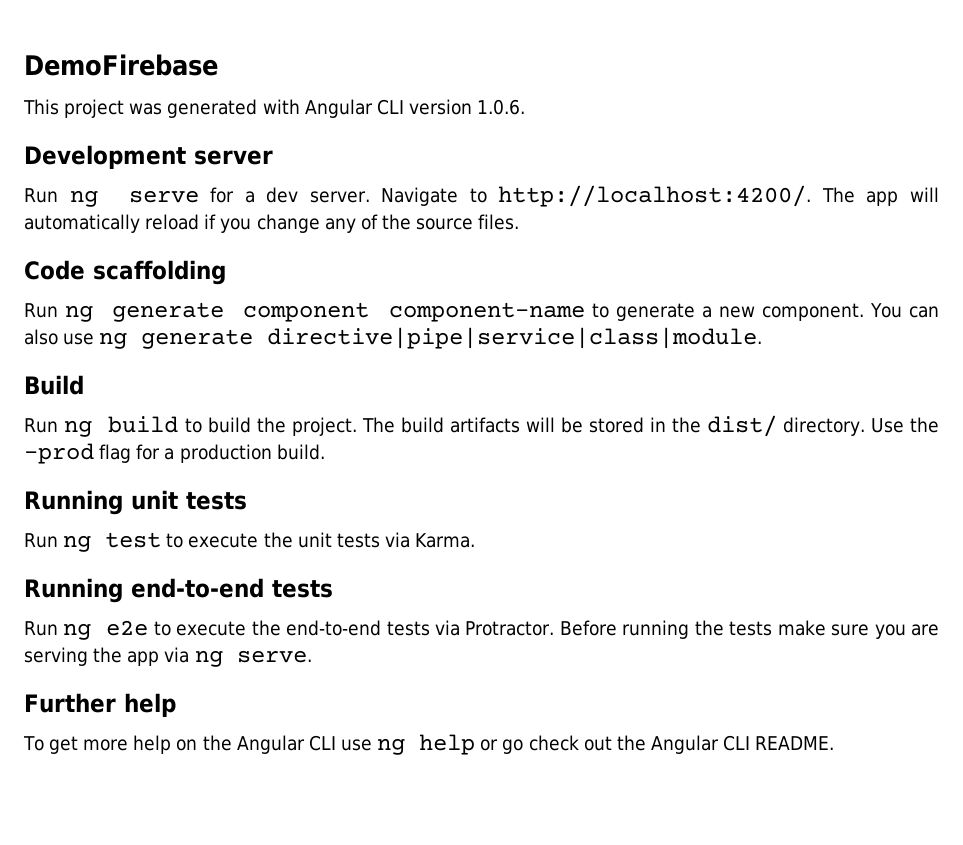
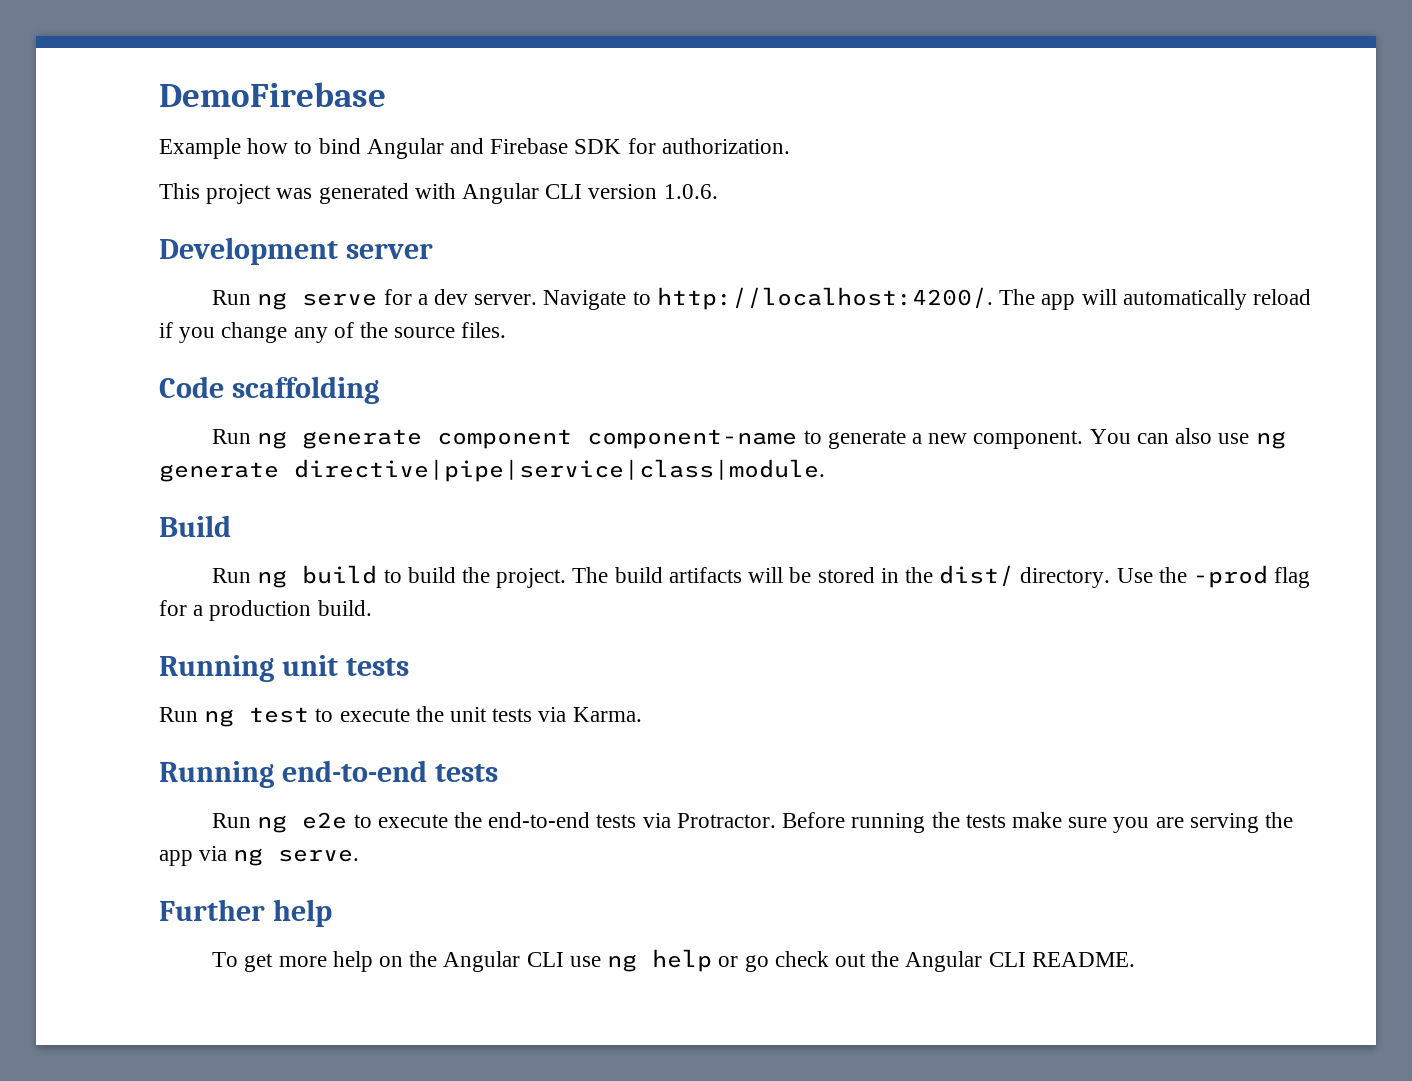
+ Example how to bind Angular and Firebase SDK for authorization.

